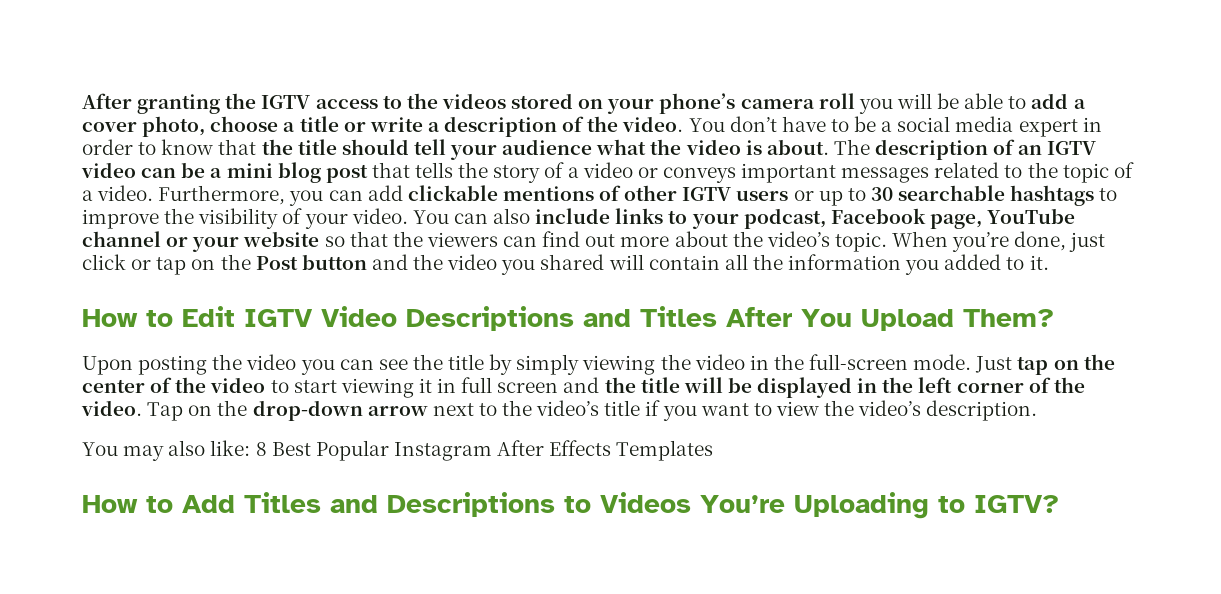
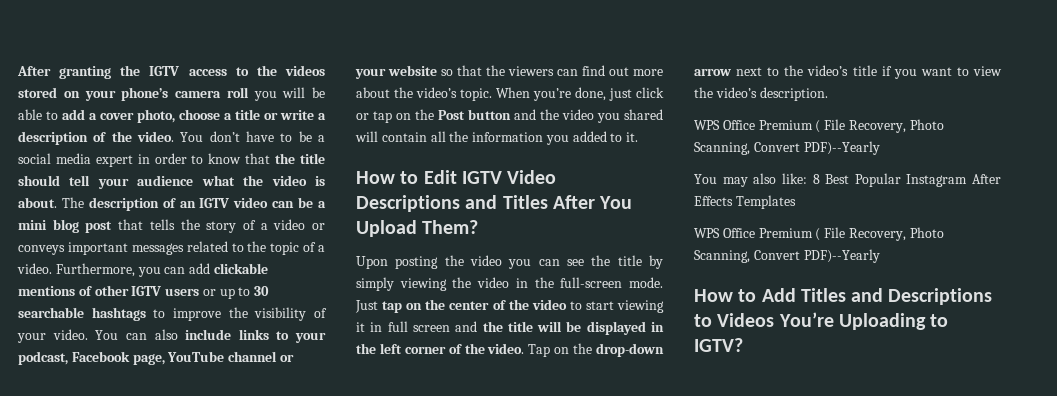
  Tap on the drop-down arrow next to the video’s title if you want to view the video’s description.
+ WPS Office Premium ( File Recovery, Photo Scanning, Convert PDF)--Yearly
  You may also like: 8 Best Popular Instagram After Effects Templates
+ WPS Office Premium ( File Recovery, Photo Scanning, Convert PDF)--Yearly

